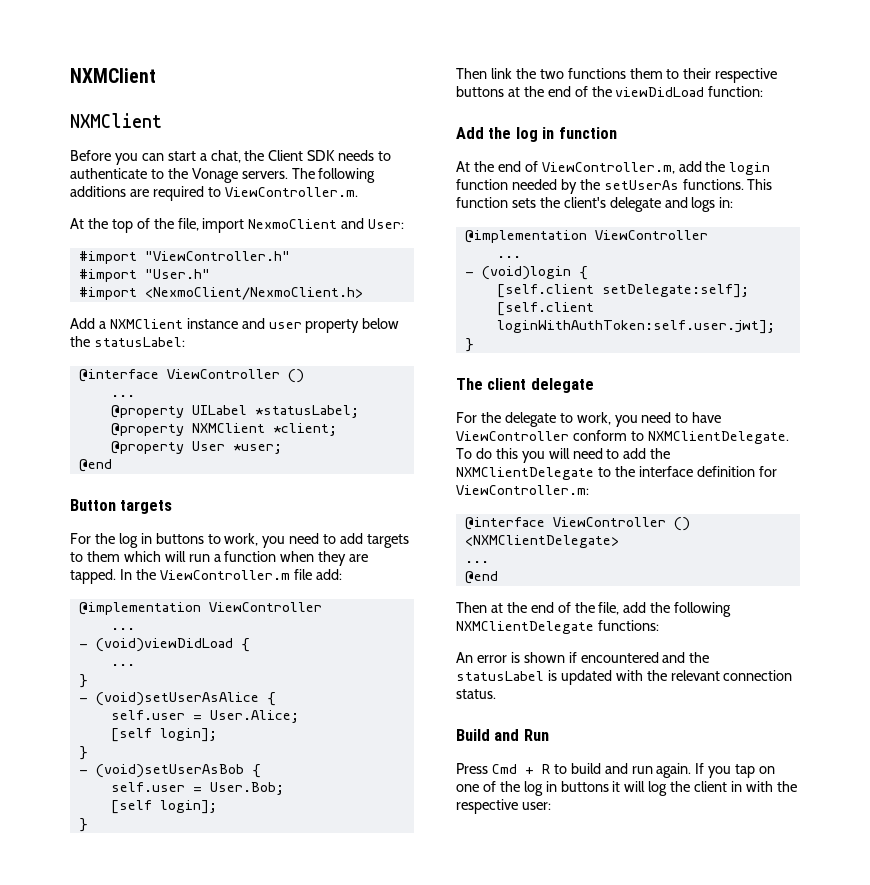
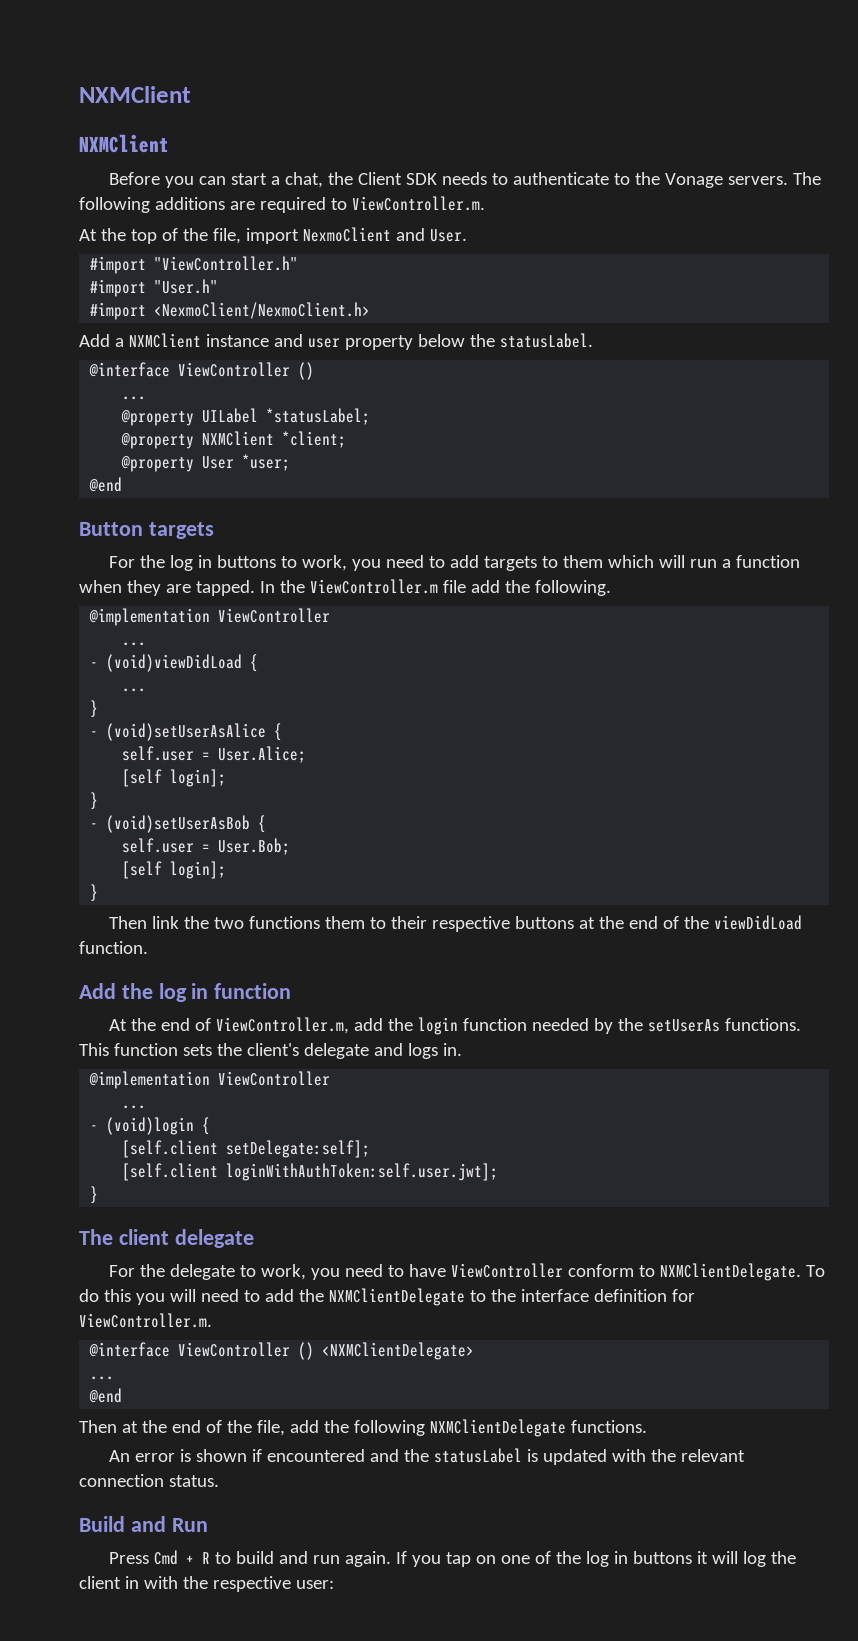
- At the top of the file, import NexmoClient and User:
+ At the top of the file, import NexmoClient and User.
- Add a NXMClient instance and user property below the statusLabel:
+ Add a NXMClient instance and user property below the statusLabel.
- In the ViewController.m file add:
+ In the ViewController.m file add the following.
- Then link the two functions them to their respective buttons at the end of the viewDidLoad function:
+ Then link the two functions them to their respective buttons at the end of the viewDidLoad function.
- This function sets the client's delegate and logs in:
+ This function sets the client's delegate and logs in.
- To do this you will need to add the NXMClientDelegate to the interface definition for ViewController.m:
+ To do this you will need to add the NXMClientDelegate to the interface definition for ViewController.m.
- Then at the end of the file, add the following NXMClientDelegate functions:
+ Then at the end of the file, add the following NXMClientDelegate functions.

